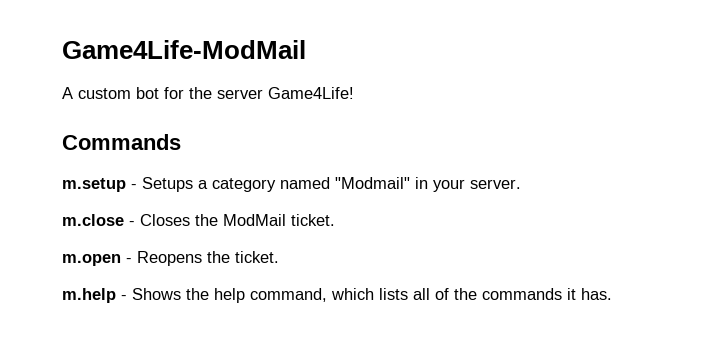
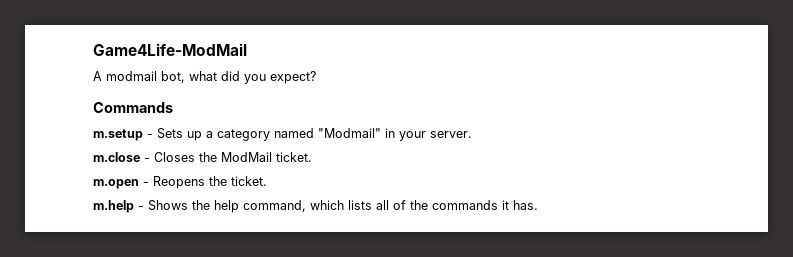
- A custom bot for the server Game4Life!
+ A modmail bot, what did you expect?
- m.setup - Setups a category named "Modmail" in your server.
+ m.setup - Sets up a category named "Modmail" in your server.

